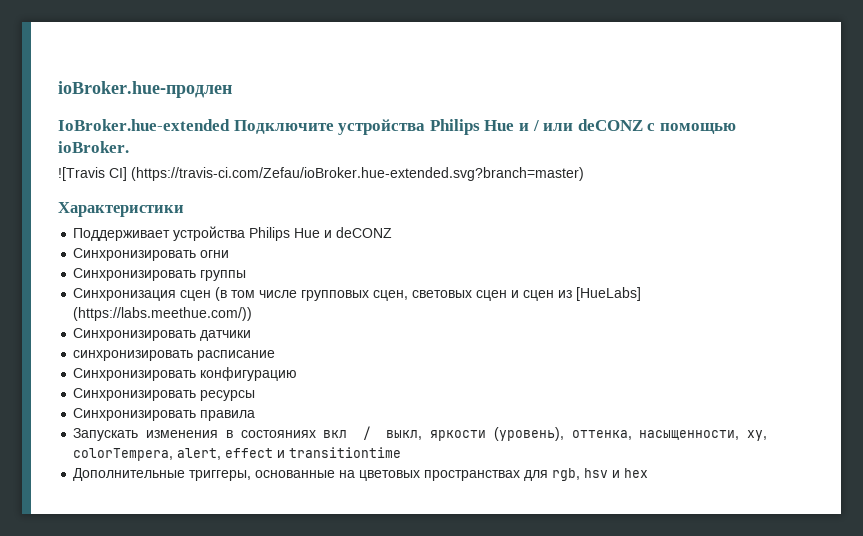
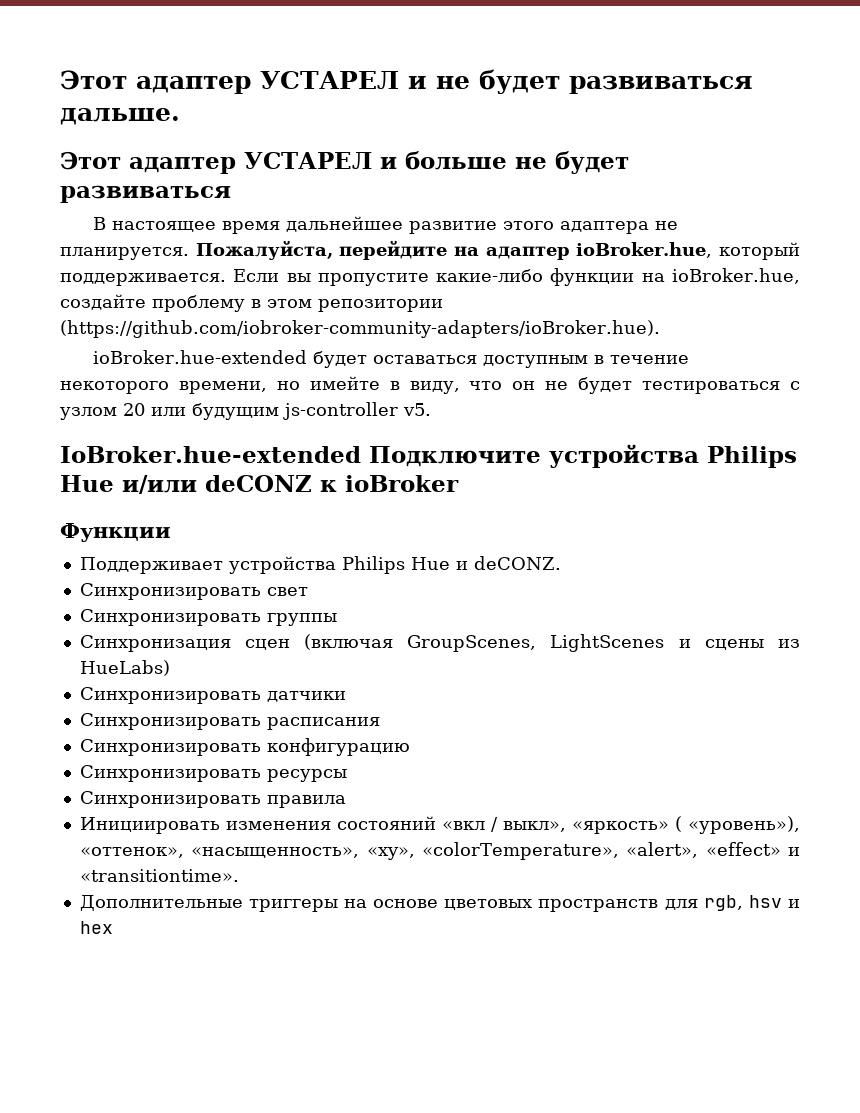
- ioBroker.hue-продлен
+ Этот адаптер УСТАРЕЛ и не будет развиваться дальше.
+ Этот адаптер УСТАРЕЛ и больше не будет развиваться
+ В настоящее время дальнейшее развитие этого адаптера не планируется. Пожалуйста, перейдите на адаптер ioBroker.hue, который поддерживается. Если вы пропустите какие-либо функции на ioBroker.hue, создайте проблему в этом репозитории (https://github.com/iobroker-community-adapters/ioBroker.hue).
+ ioBroker.hue-extended будет оставаться доступным в течение некоторого времени, но имейте в виду, что он не будет тестироваться с узлом 20 или будущим js-controller v5.
- IoBroker.hue-extended Подключите устройства Philips Hue и / или deCONZ с помощью ioBroker.
- ![Travis CI] (https://travis-ci.com/Zefau/ioBroker.hue-extended.svg?branch=master)
- Характеристики
+ IoBroker.hue-extended Подключите устройства Philips Hue и/или deCONZ к ioBroker
+ Функции
- Поддерживает устройства Philips Hue и deCONZ
- Синхронизировать огни
+ Поддерживает устройства Philips Hue и deCONZ.
+ Синхронизировать свет
- Синхронизация сцен (в том числе групповых сцен, световых сцен и сцен из [HueLabs] (https://labs.meethue.com/))
+ Синхронизация сцен (включая GroupScenes, LightScenes и сцены из HueLabs)
- синхронизировать расписание
+ Синхронизировать расписания
- Запускать изменения в состояниях вкл / выкл, яркости (уровень), оттенка, насыщенности, xy, colorTempera, alert, effect и transitiontime
- Дополнительные триггеры, основанные на цветовых пространствах для rgb, hsv и hex
+ Инициировать изменения состояний «вкл / выкл», «яркость» ( «уровень»), «оттенок», «насыщенность», «xy», «colorTemperature», «alert», «effect» и «transitiontime».
+ Дополнительные триггеры на основе цветовых пространств для rgb, hsv и hex

